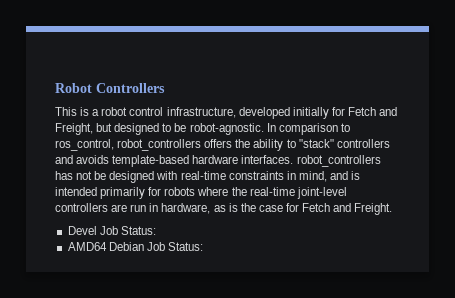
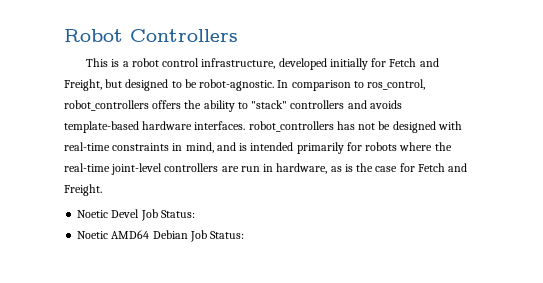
- Devel Job Status:
+ Noetic Devel Job Status:
- AMD64 Debian Job Status:
+ Noetic AMD64 Debian Job Status:

